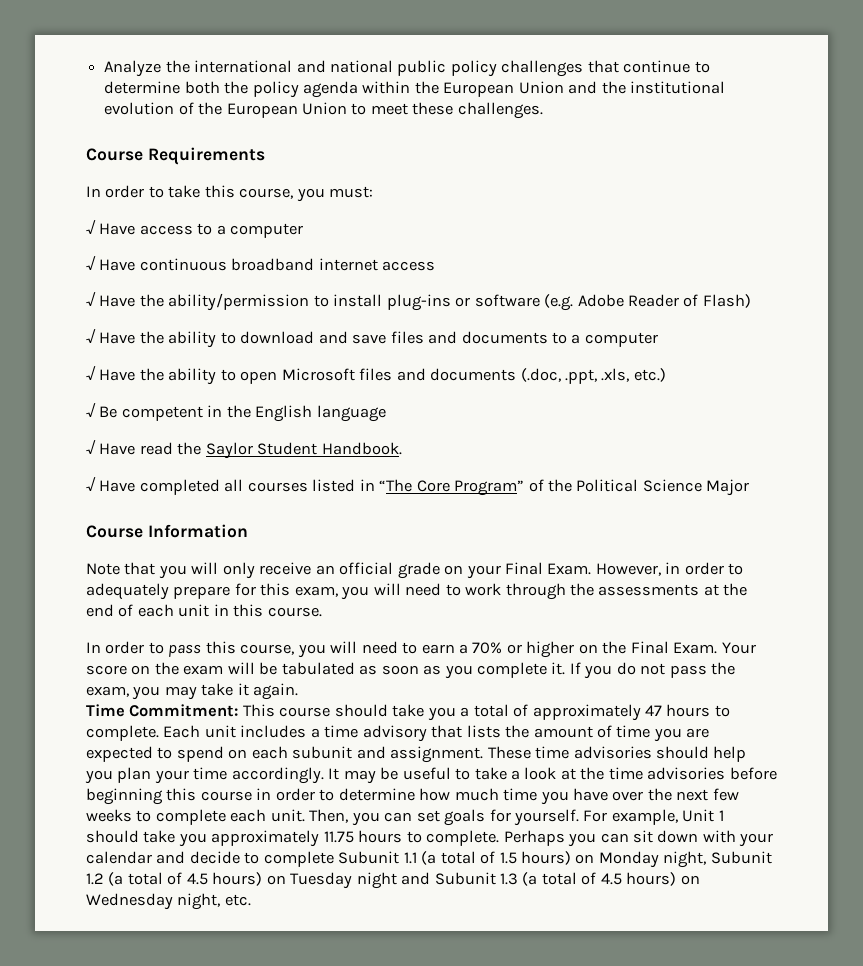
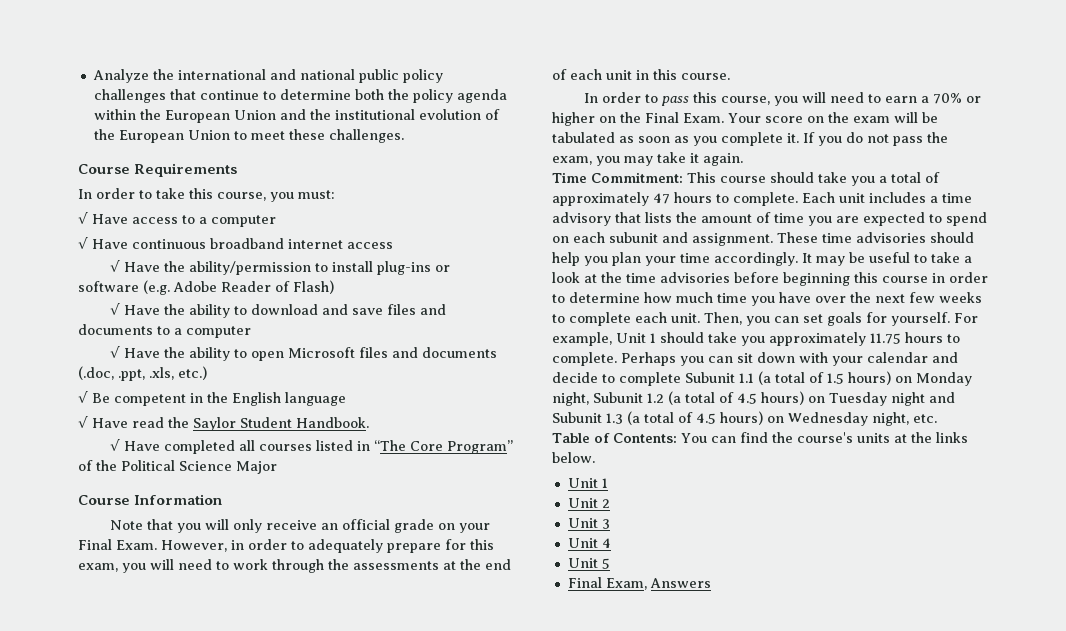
+ Table of Contents: You can find the course's units at the links below.
+ Unit 1
+ Unit 2
+ Unit 3
+ Unit 4
+ Unit 5
+ Final Exam, Answers

